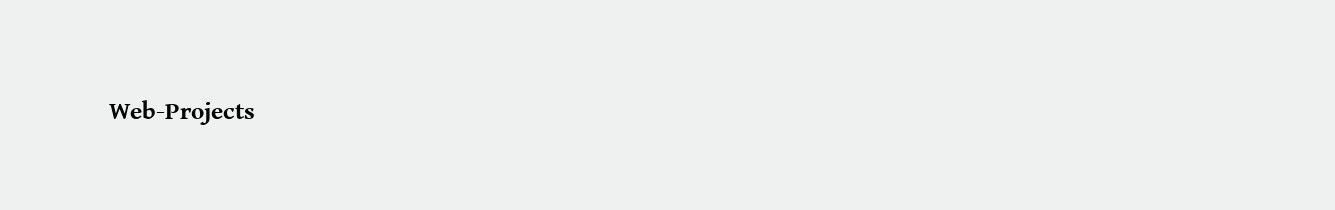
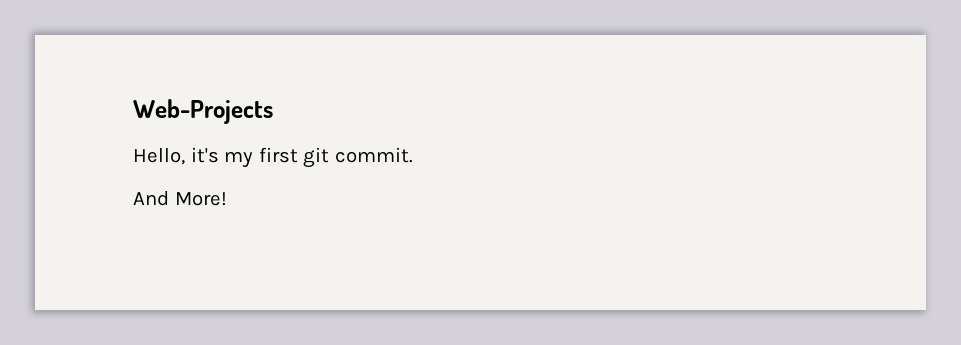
+ Hello, it's my first git commit.
+ And More!

